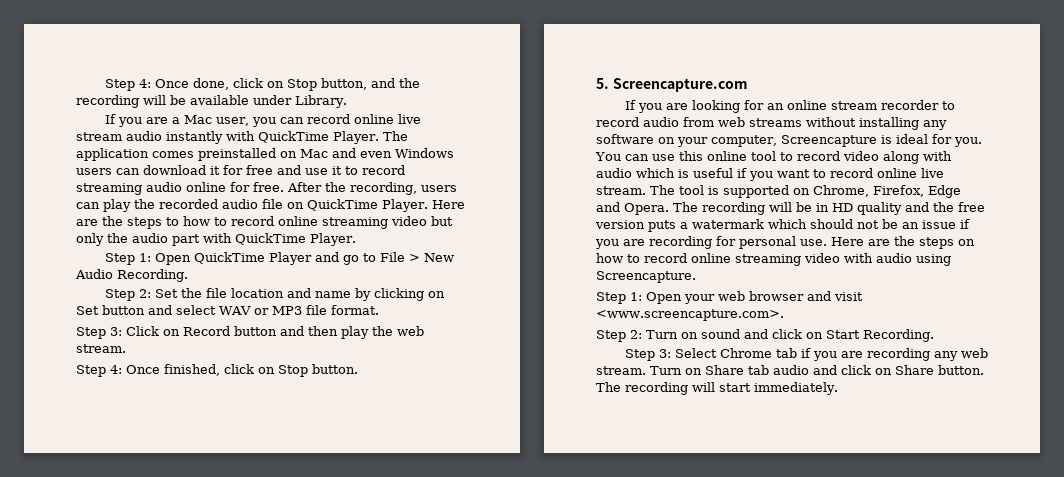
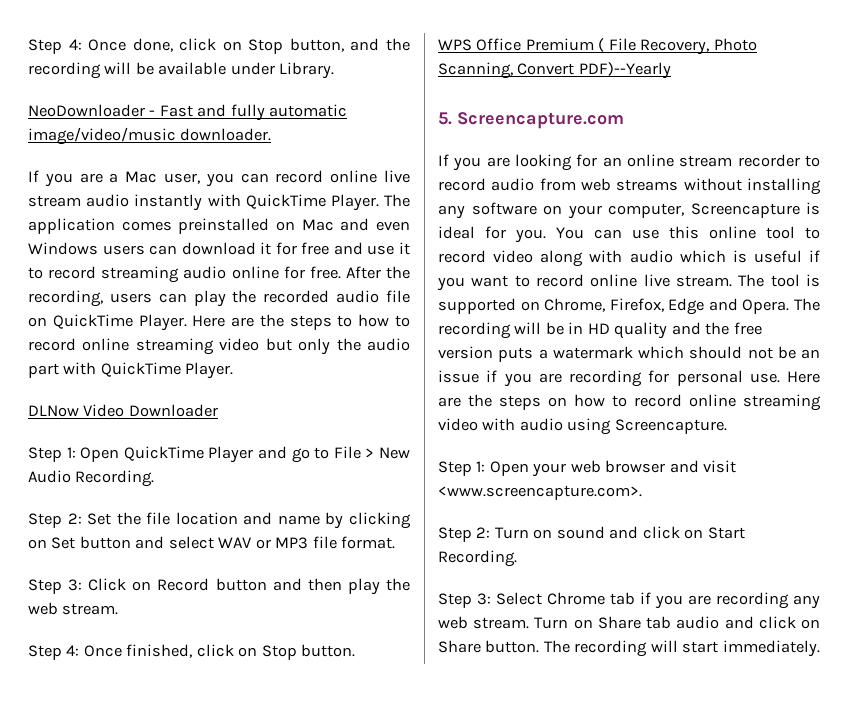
+ NeoDownloader - Fast and fully automatic image/video/music downloader.
+ DLNow Video Downloader
+ WPS Office Premium ( File Recovery, Photo Scanning, Convert PDF)--Yearly

